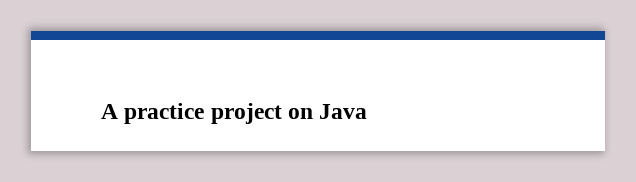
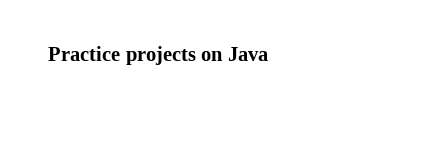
- A practice project on Java
+ Practice projects on Java

